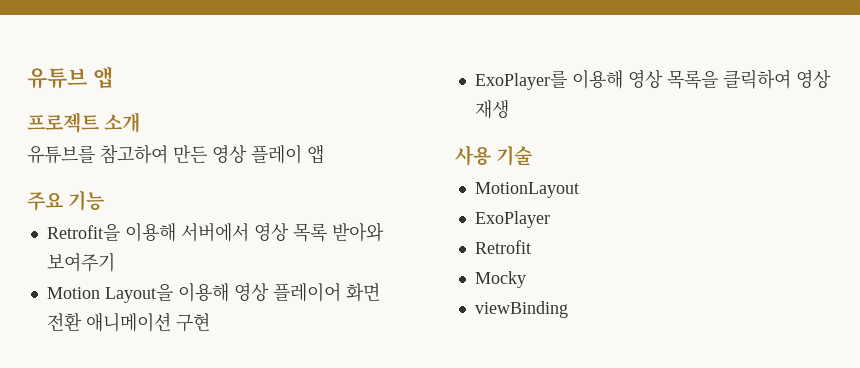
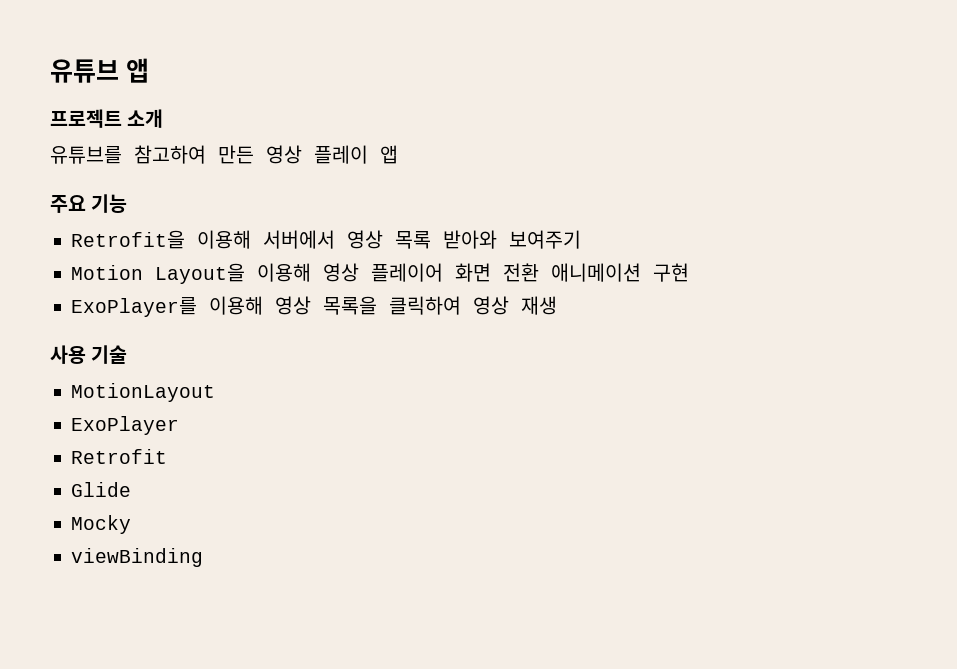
+ Glide

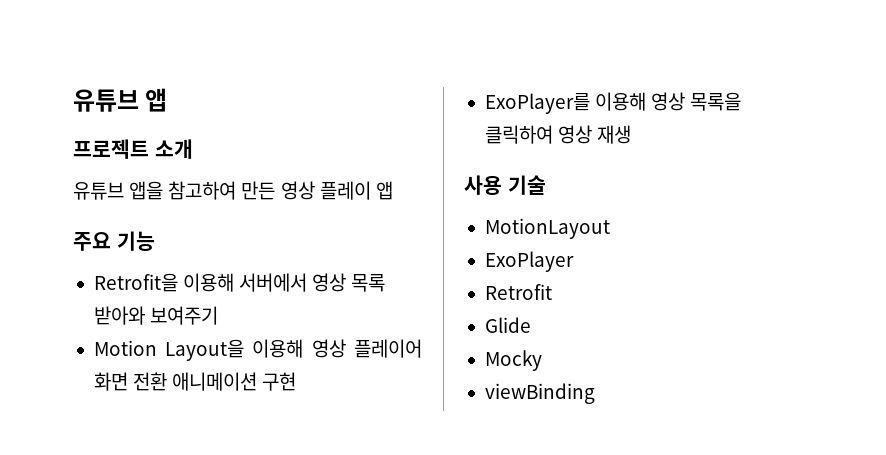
- 유튜브를 참고하여 만든 영상 플레이 앱
+ 유튜브 앱을 참고하여 만든 영상 플레이 앱

